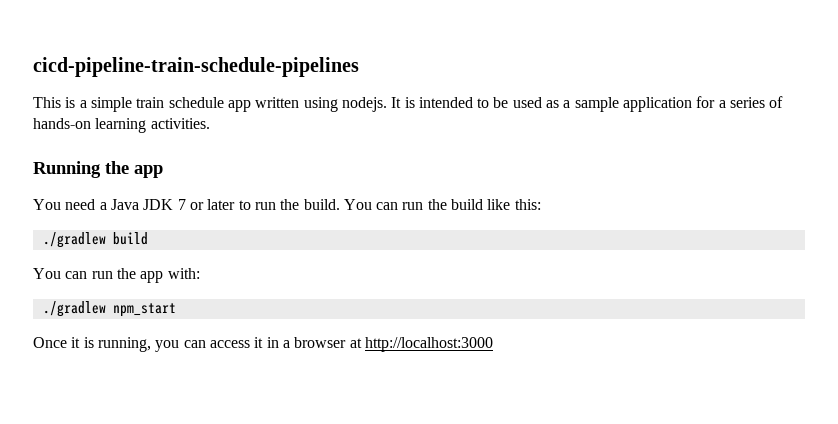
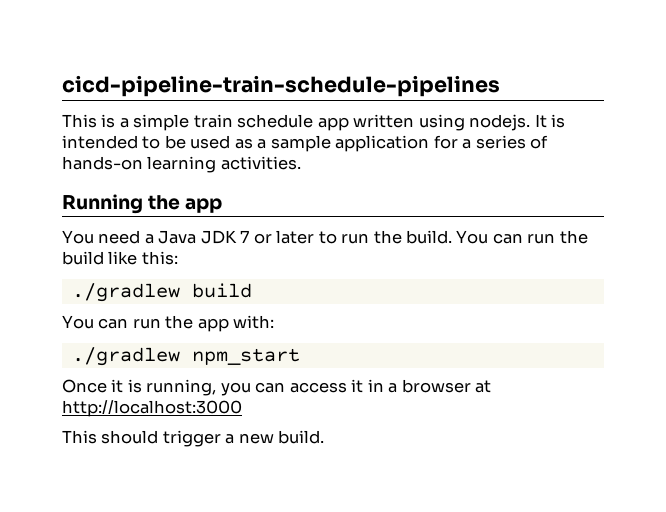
+ This should trigger a new build.

